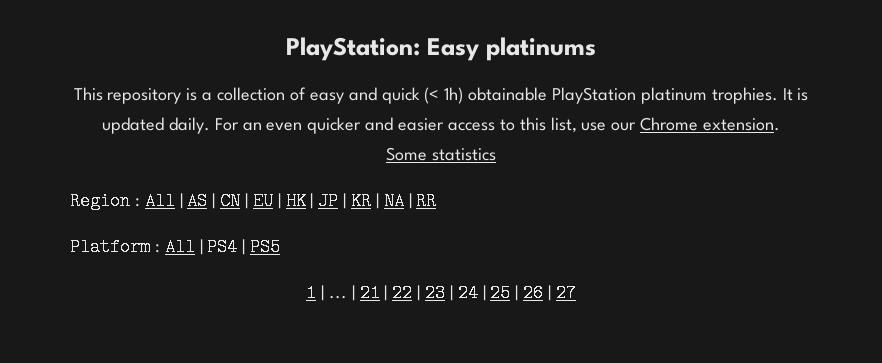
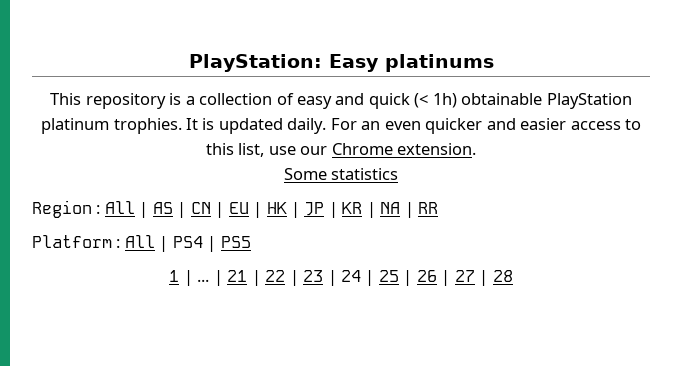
- | 21 | 22 | 23 | 24 | 25 | 26 | 27
+ | 21 | 22 | 23 | 24 | 25 | 26 | 27 | 28

